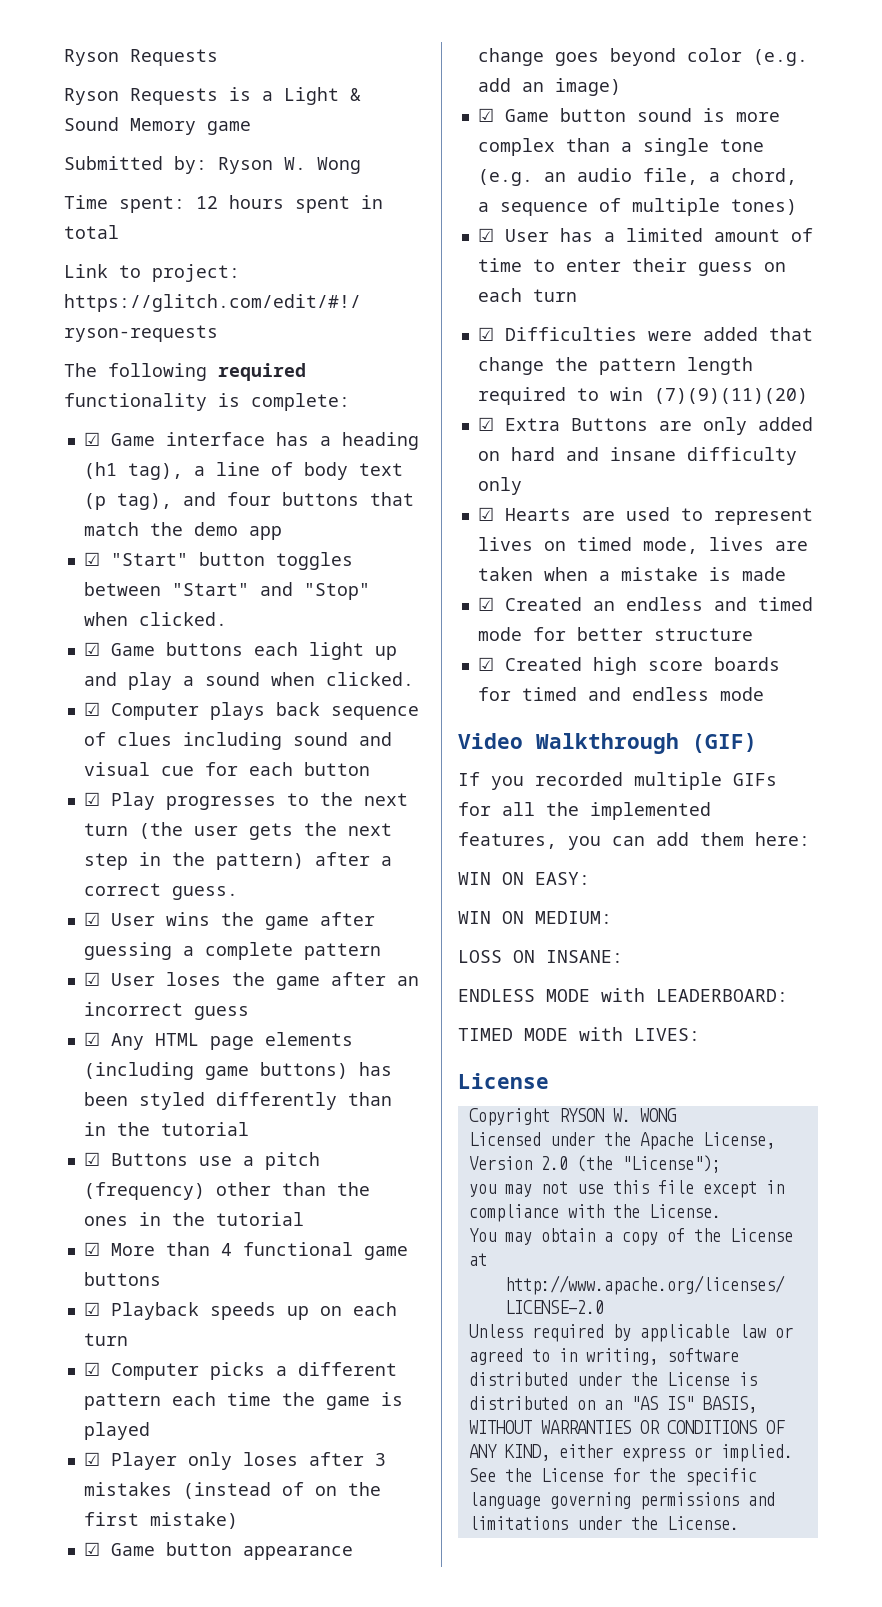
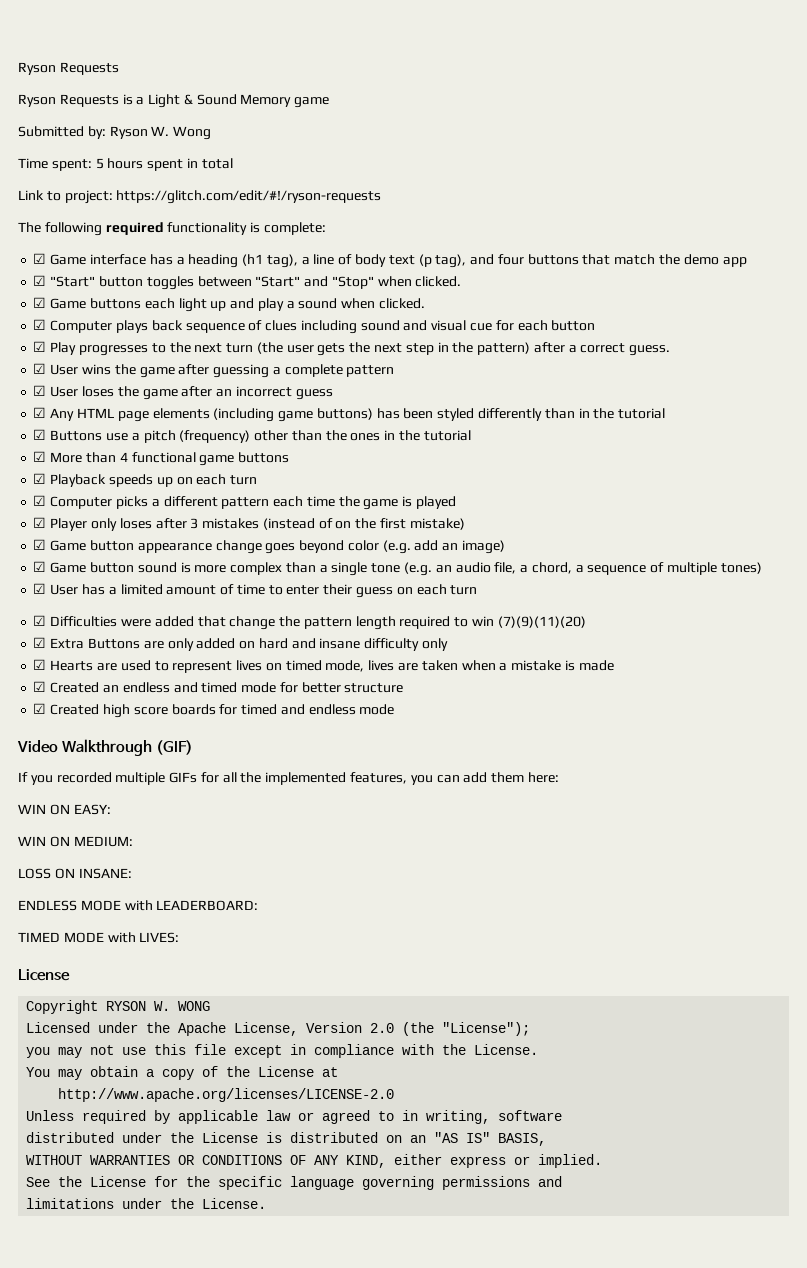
- Time spent: 12 hours spent in total
+ Time spent: 5 hours spent in total

